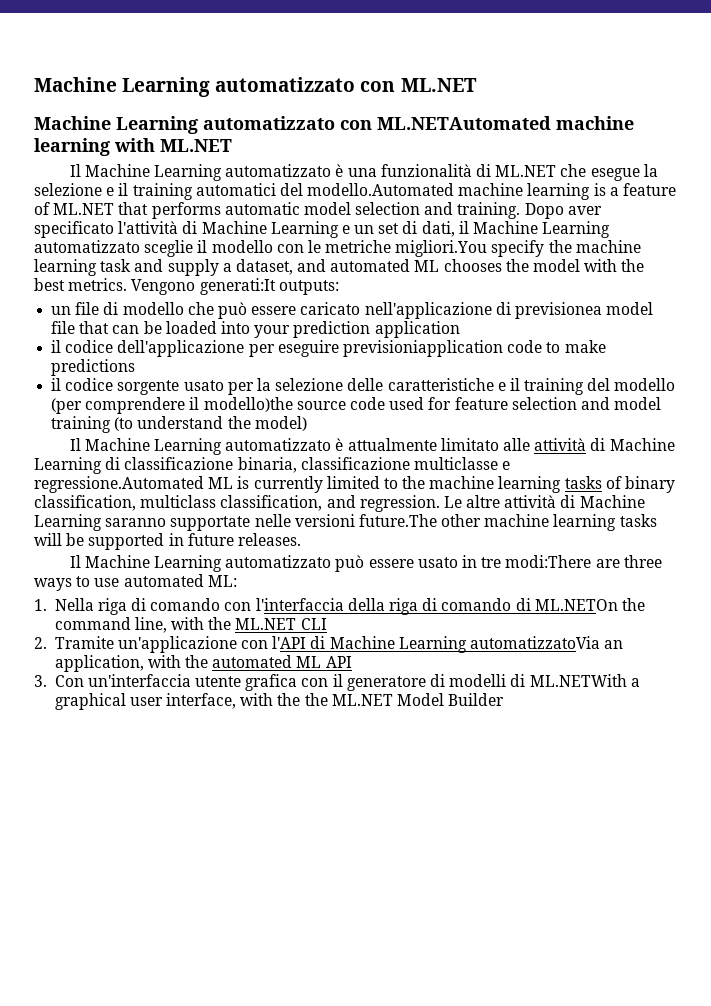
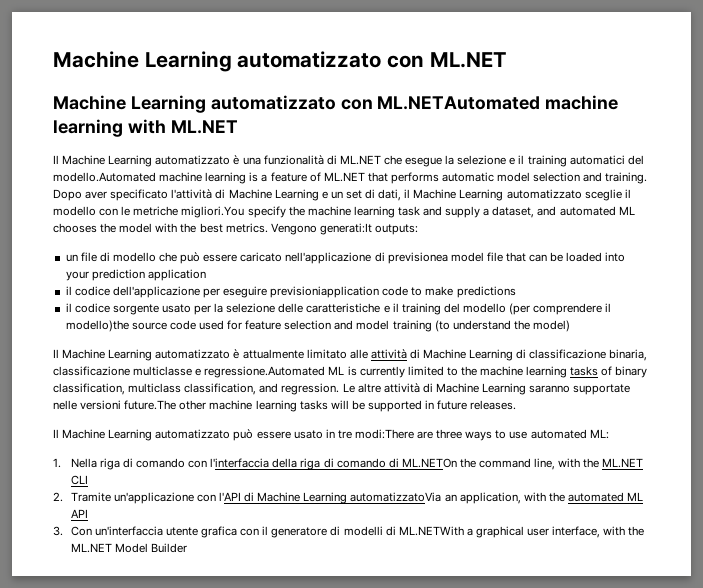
- 3. Con un'interfaccia utente grafica con il generatore di modelli di ML.NETWith a graphical user interface, with the the ML.NET Model Builder
+ 3. Con un'interfaccia utente grafica con il generatore di modelli di ML.NETWith a graphical user interface, with the ML.NET Model Builder

